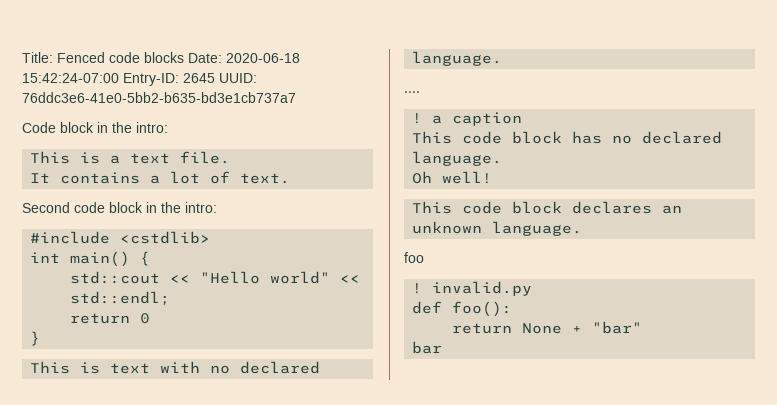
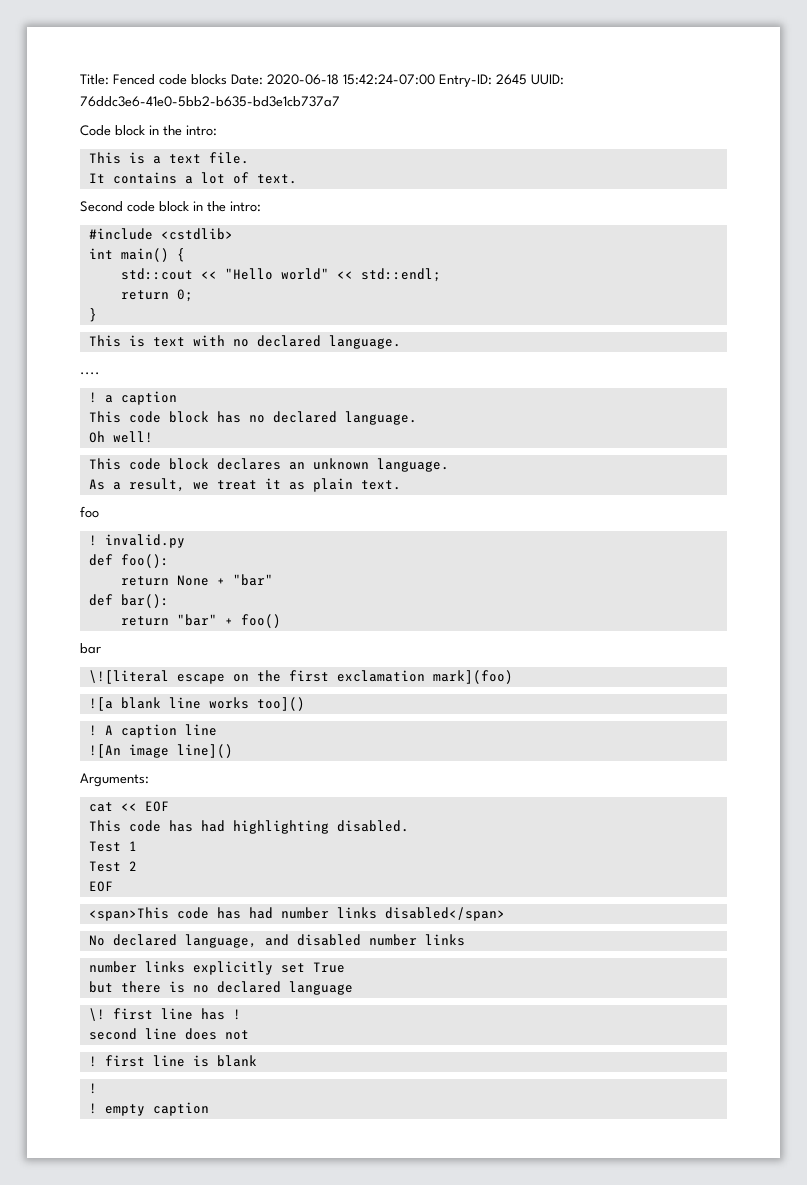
- return 0
+ return 0;
+ As a result, we treat it as plain text.
+ def bar():
+ return "bar" + foo()
  bar
+ \![literal escape on the first exclamation mark](foo)
+ ![a blank line works too]()
+ ! A caption line
+ ![An image line]()
+ Arguments:
+ cat << EOF
+ This code has had highlighting disabled.
+ Test 1
+ Test 2
+ EOF
+ <span>This code has had number links disabled</span>
+ No declared language, and disabled number links
+ number links explicitly set True
+ but there is no declared language
+ \! first line has !
+ second line does not
+ ! first line is blank
+ !
+ ! empty caption

